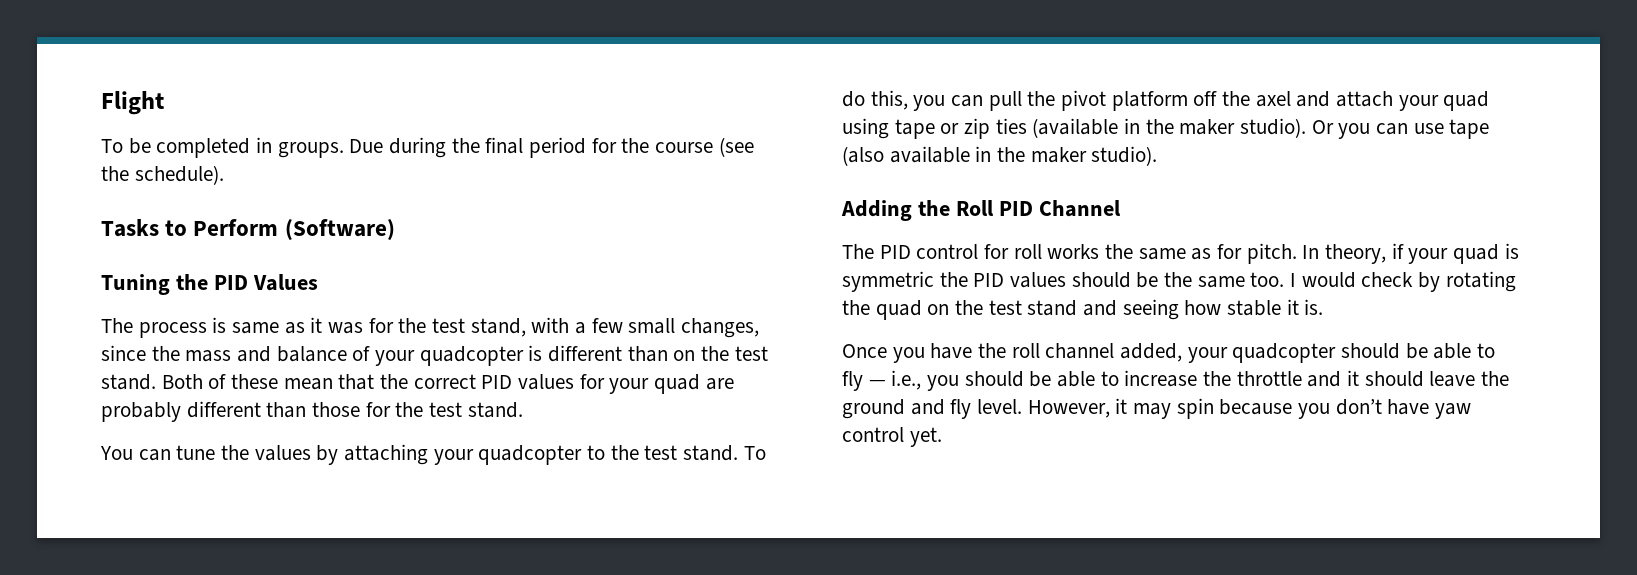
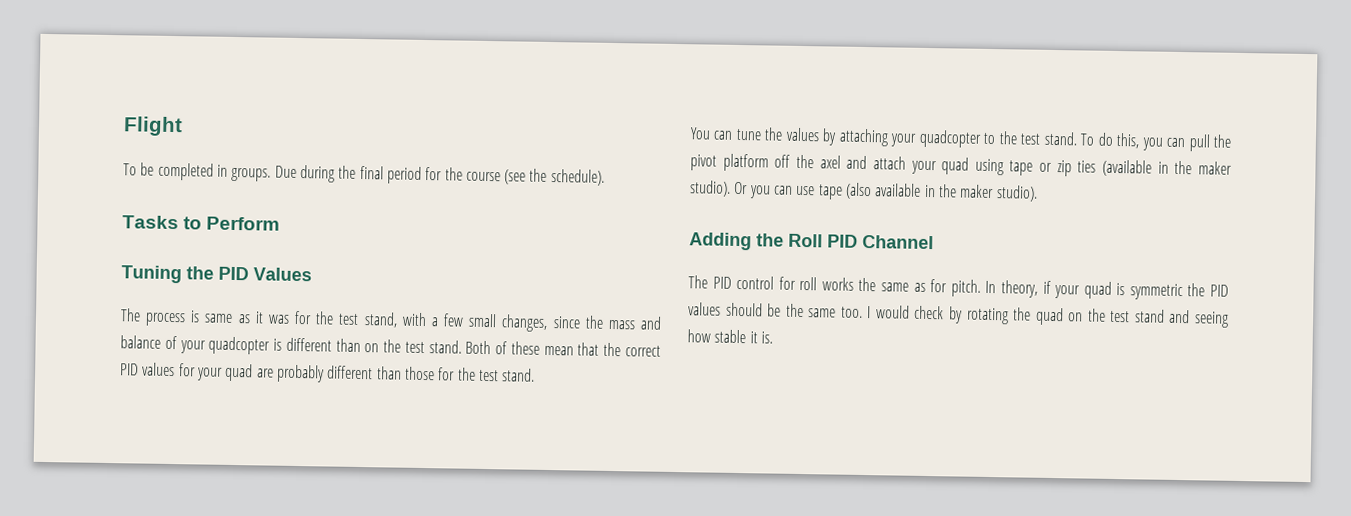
- Tasks to Perform (Software)
+ Tasks to Perform
- Once you have the roll channel added, your quadcopter should be able to fly — i.e., you should be able to increase the throttle and it should leave the ground and fly level. However, it may spin because you don’t have yaw control yet.

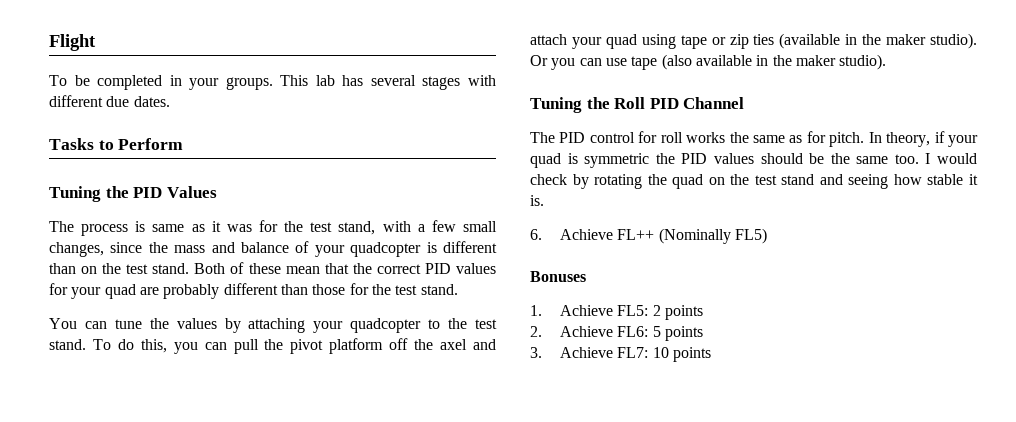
- To be completed in groups. Due during the final period for the course (see the schedule).
+ To be completed in your groups. This lab has several stages with different due dates.
- Adding the Roll PID Channel
+ Tuning the Roll PID Channel
+ 6. Achieve FL++ (Nominally FL5)
+ Bonuses
+ 1. Achieve FL5: 2 points
+ 2. Achieve FL6: 5 points
+ 3. Achieve FL7: 10 points

